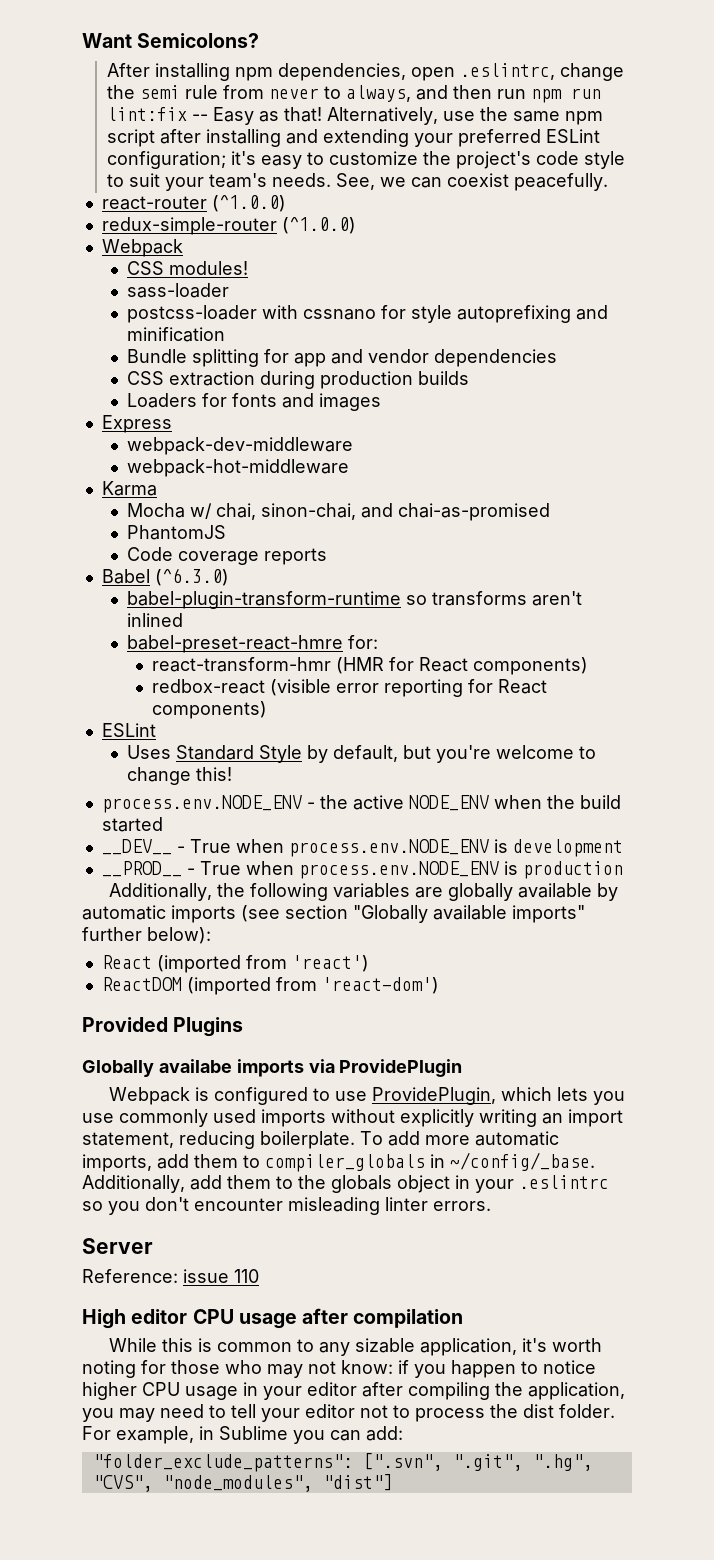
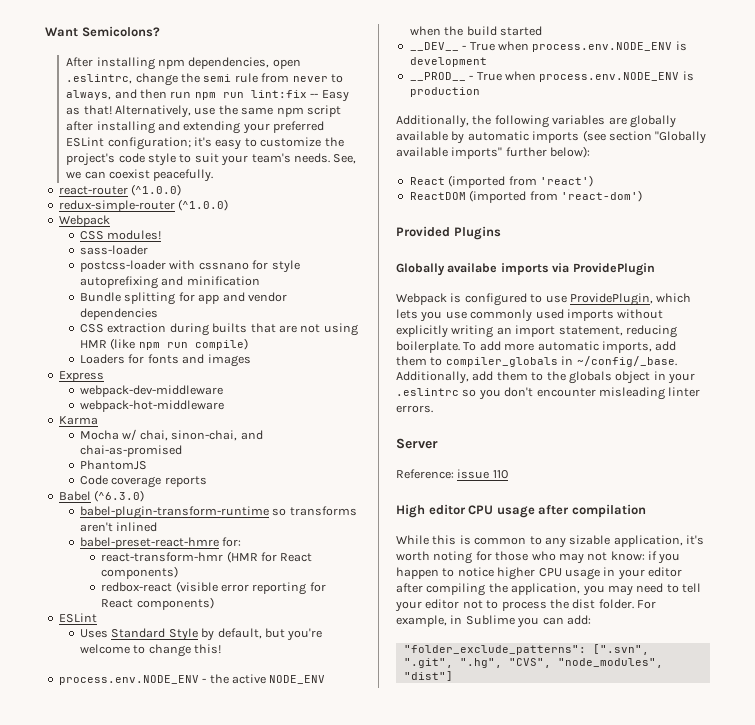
- CSS extraction during production builds
+ CSS extraction during builts that are not using HMR (like npm run compile)

